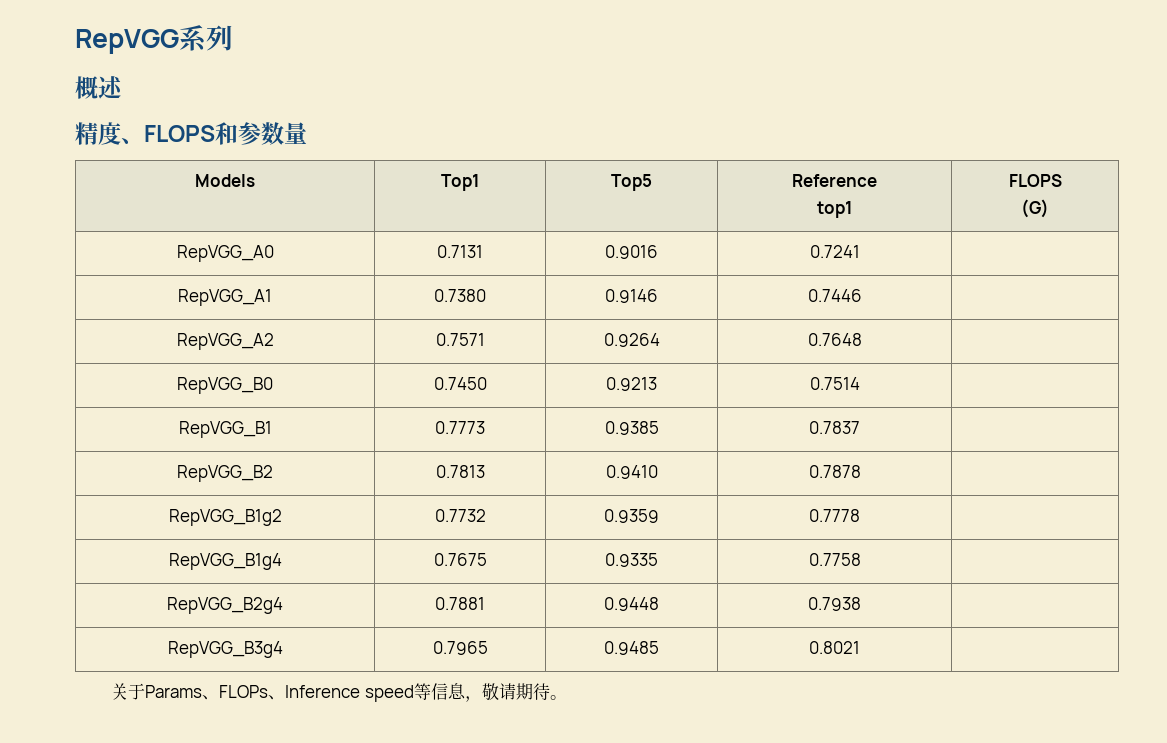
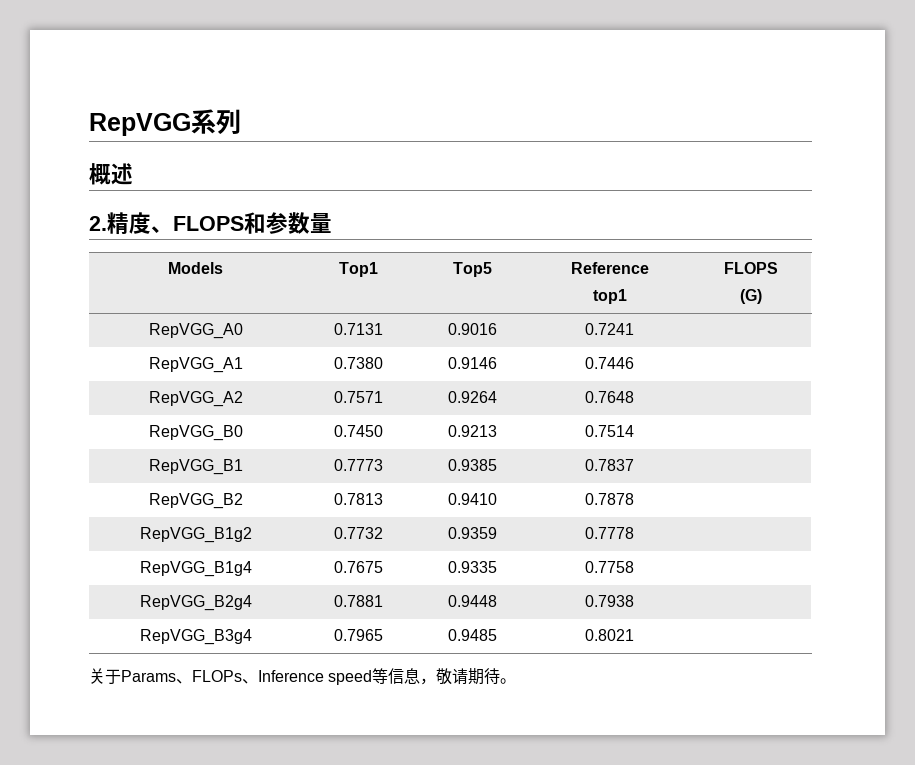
- 精度、FLOPS和参数量
+ 2.精度、FLOPS和参数量

